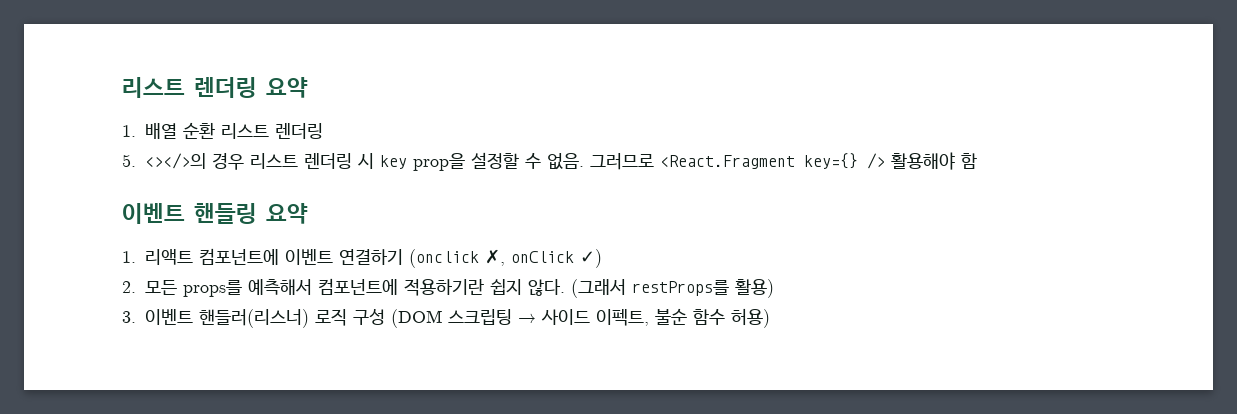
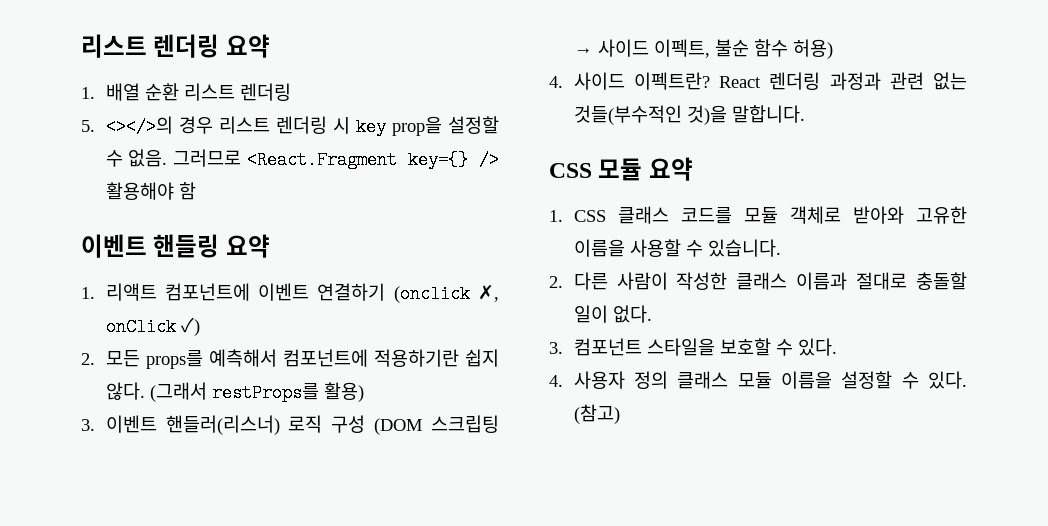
+ 4. 사이드 이펙트란? React 렌더링 과정과 관련 없는 것들(부수적인 것)을 말합니다.
+ CSS 모듈 요약
+ 1. CSS 클래스 코드를 모듈 객체로 받아와 고유한 이름을 사용할 수 있습니다.
+ 2. 다른 사람이 작성한 클래스 이름과 절대로 충돌할 일이 없다.
+ 3. 컴포넌트 스타일을 보호할 수 있다.
+ 4. 사용자 정의 클래스 모듈 이름을 설정할 수 있다. (참고)

